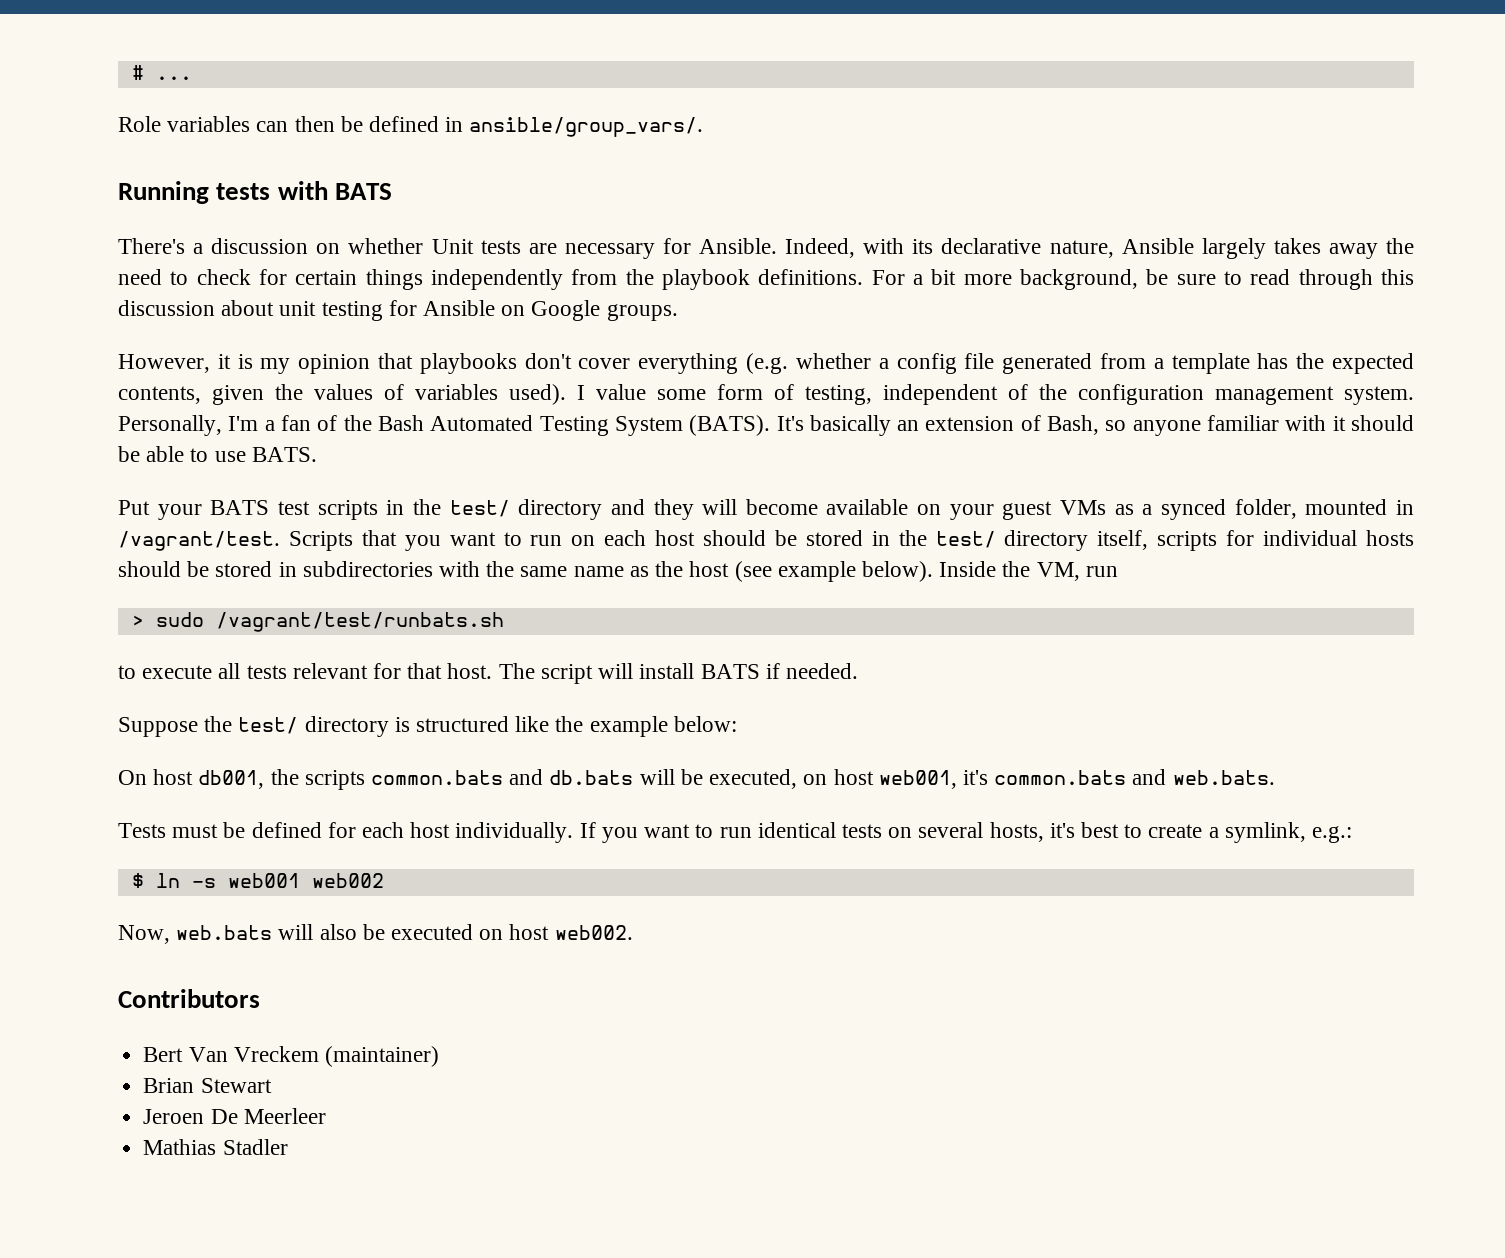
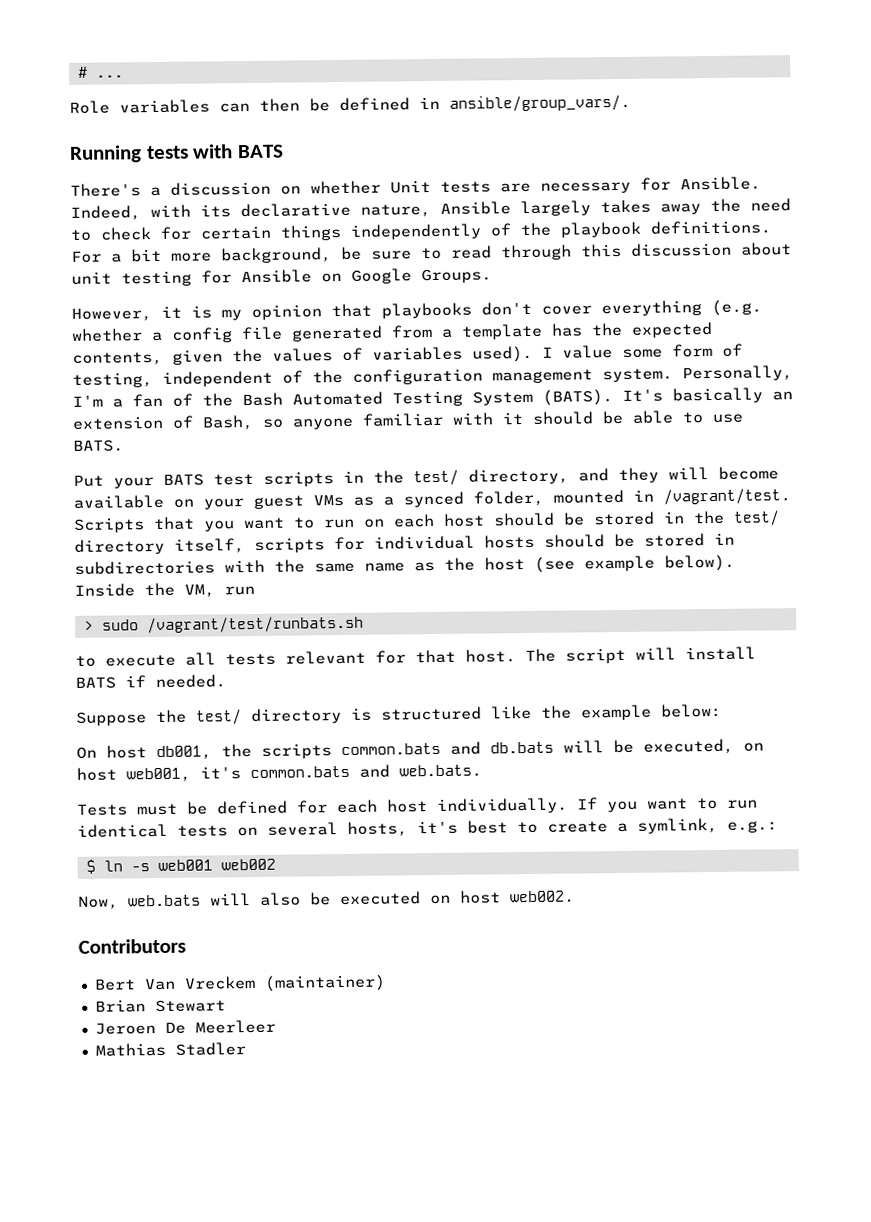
- Indeed, with its declarative nature, Ansible largely takes away the need to check for certain things independently from the playbook definitions.
+ Indeed, with its declarative nature, Ansible largely takes away the need to check for certain things independently of the playbook definitions.
- For a bit more background, be sure to read through this discussion about unit testing for Ansible on Google groups.
+ For a bit more background, be sure to read through this discussion about unit testing for Ansible on Google Groups.
- Put your BATS test scripts in the test/ directory and they will become available on your guest VMs as a synced folder, mounted in /vagrant/test.
+ Put your BATS test scripts in the test/ directory, and they will become available on your guest VMs as a synced folder, mounted in /vagrant/test.

